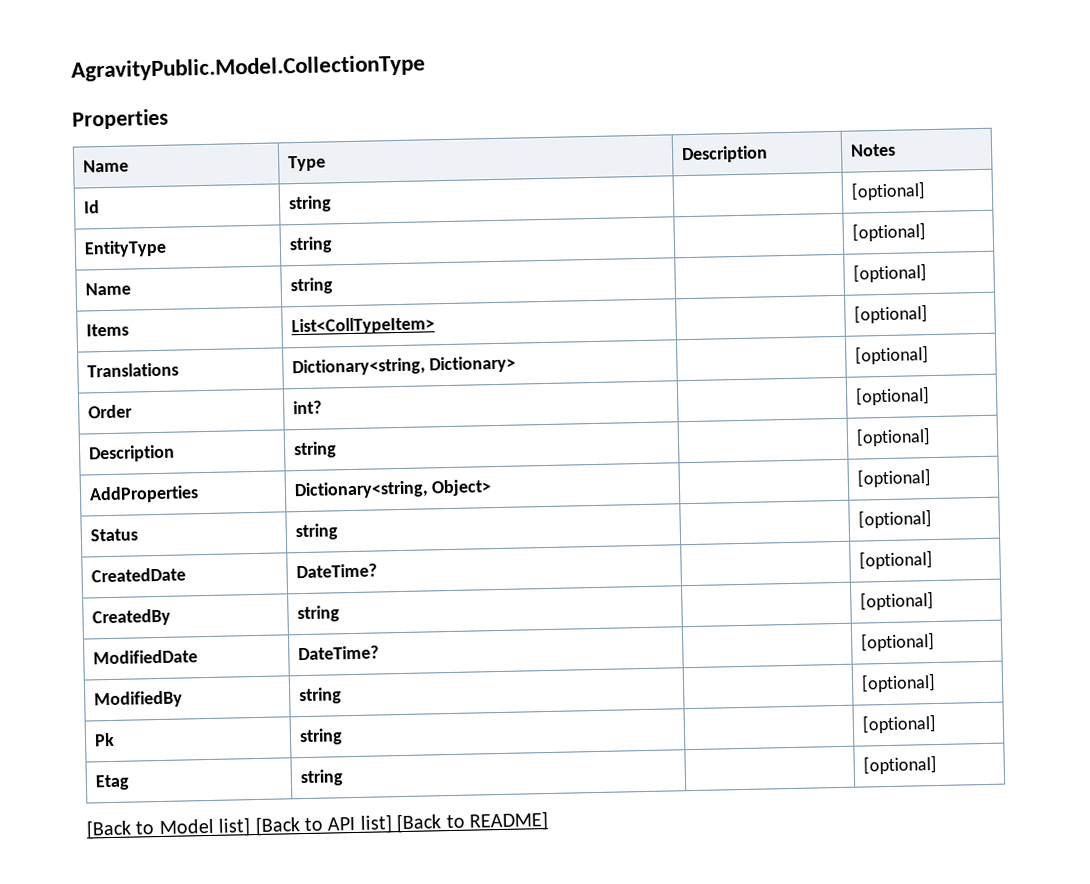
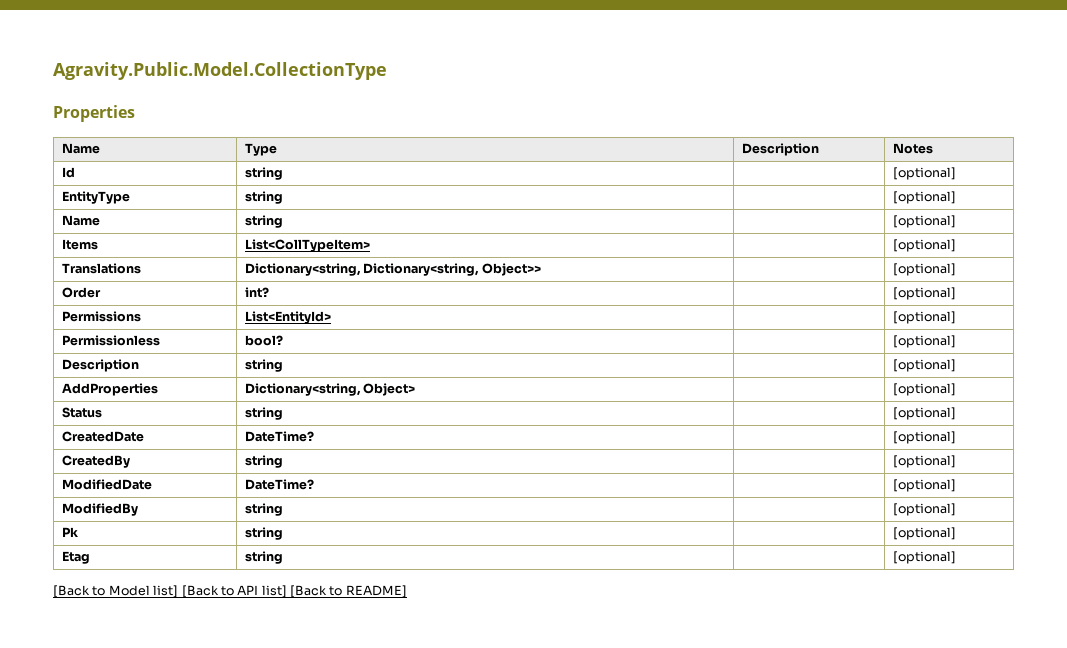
- AgravityPublic.Model.CollectionType
+ Agravity.Public.Model.CollectionType
- Translations | Dictionary<string, Dictionary> | | [optional]
+ Translations | Dictionary<string, Dictionary<string, Object>> | | [optional]
+ Permissions | List<EntityId> | | [optional]
+ Permissionless | bool? | | [optional]

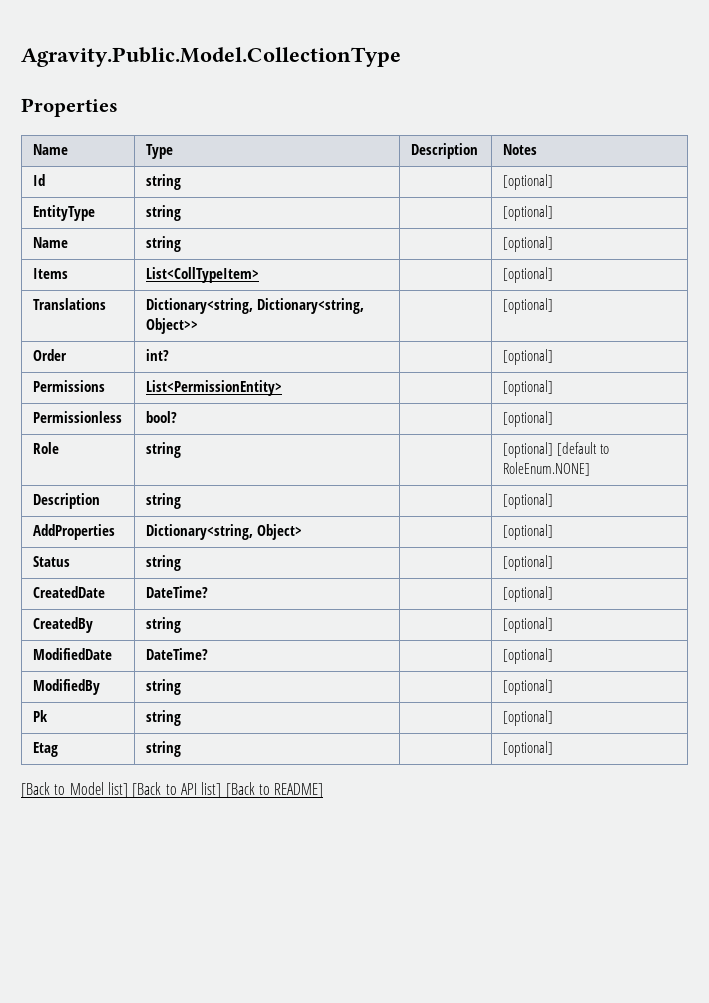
- Permissions | List<EntityId> | | [optional]
+ Permissions | List<PermissionEntity> | | [optional]
+ Role | string | | [optional] [default to RoleEnum.NONE]

